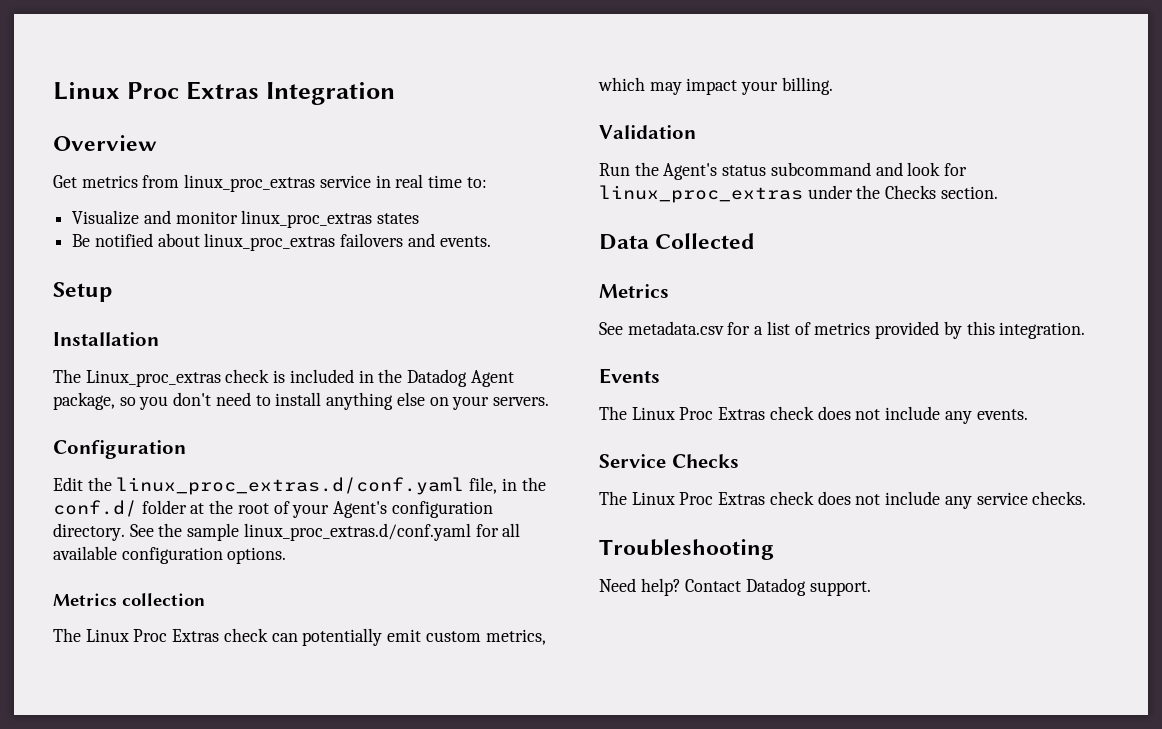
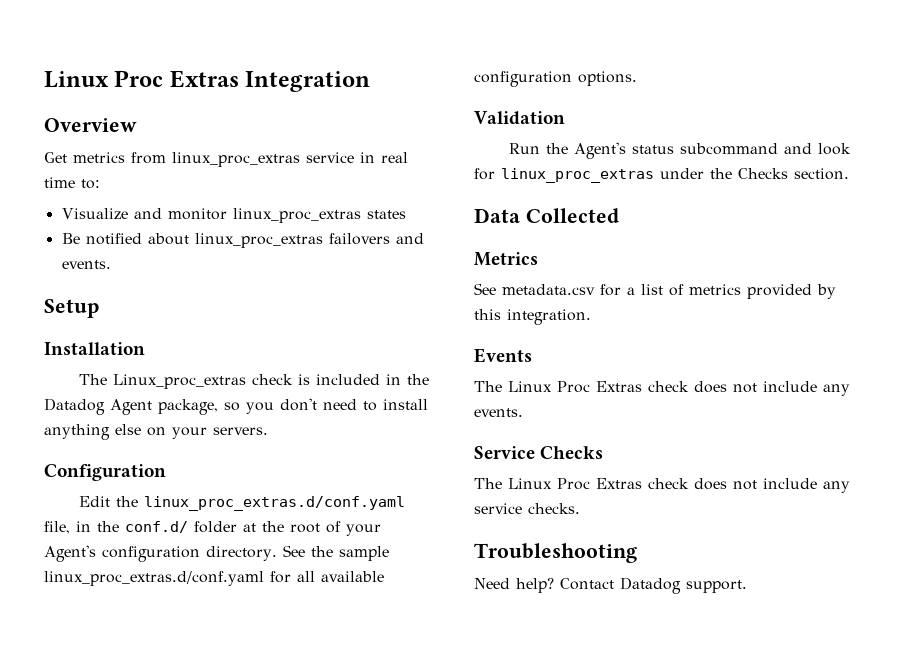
- Metrics collection
- The Linux Proc Extras check can potentially emit custom metrics, which may impact your billing.

